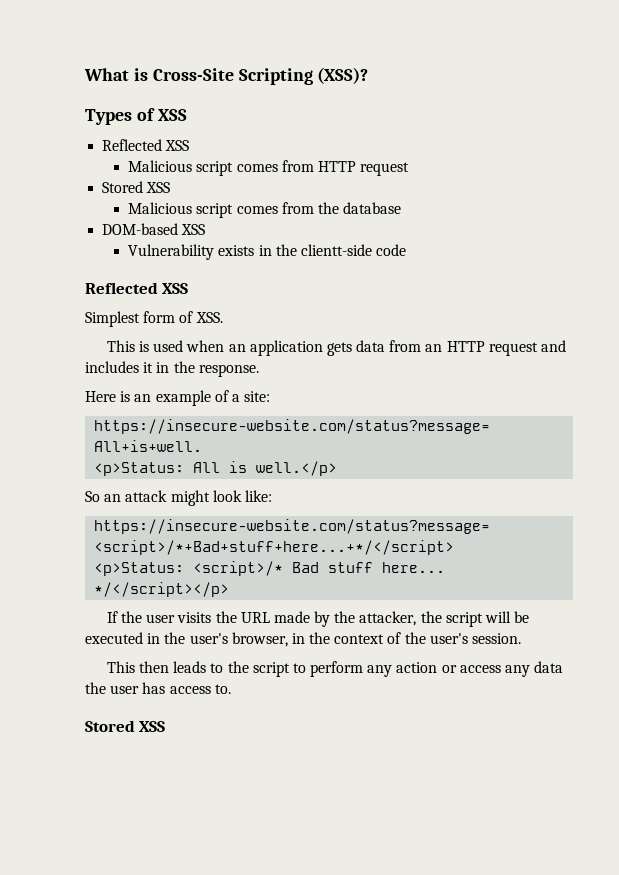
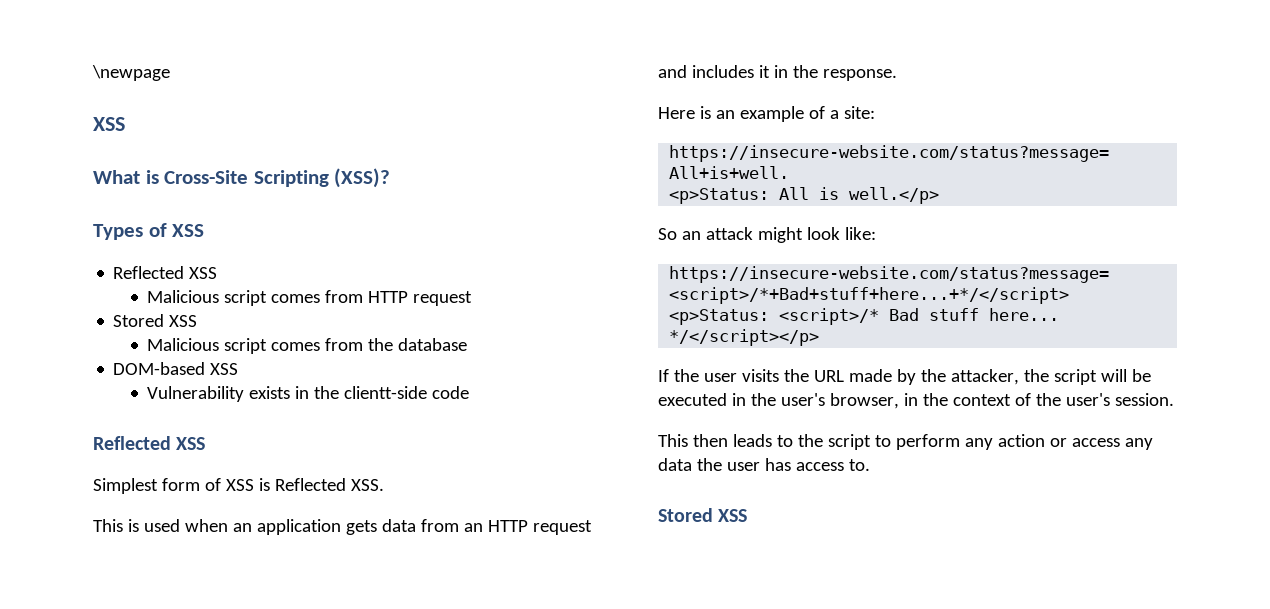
+ \newpage
+ XSS
- Simplest form of XSS.
+ Simplest form of XSS is Reflected XSS.

